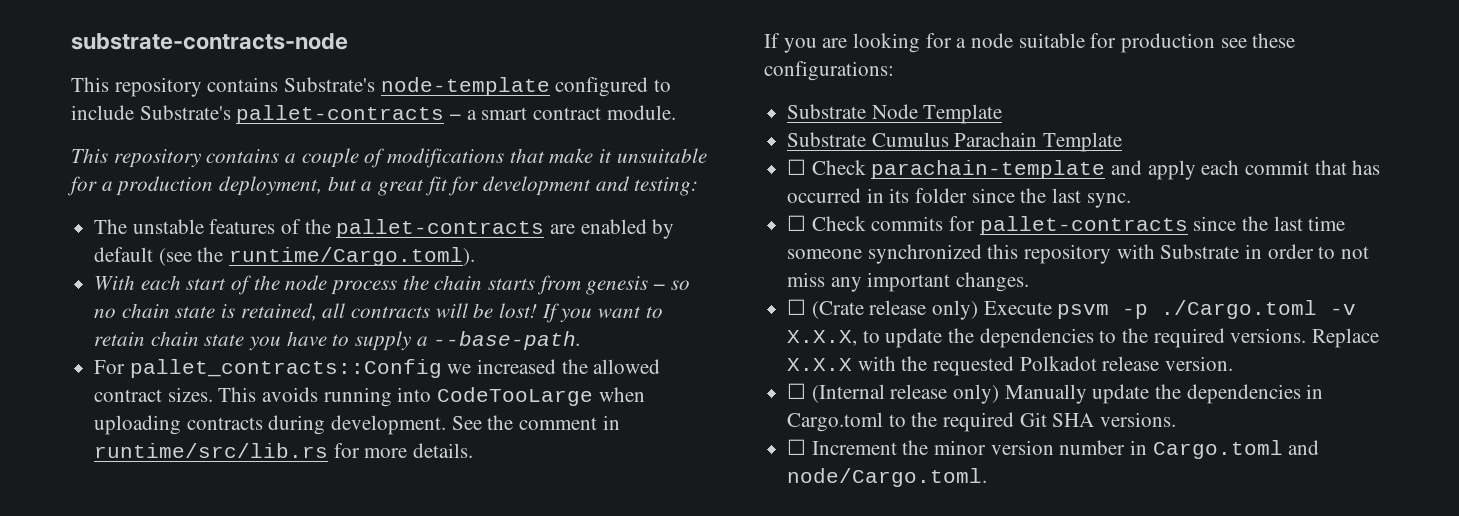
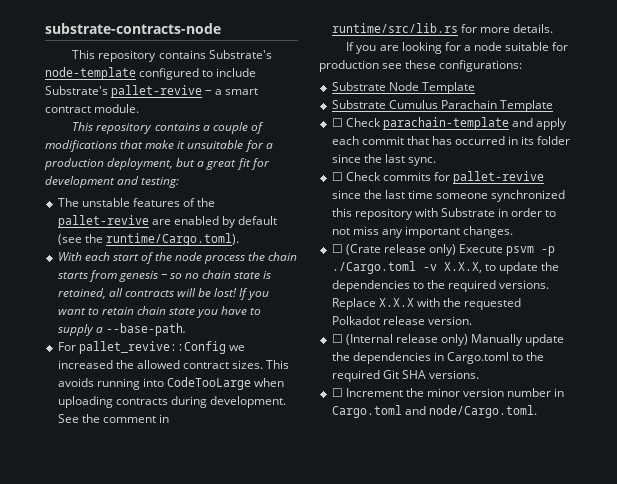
- This repository contains Substrate's node-template configured to include Substrate's pallet-contracts ‒ a smart contract module.
+ This repository contains Substrate's node-template configured to include Substrate's pallet-revive ‒ a smart contract module.
- The unstable features of the pallet-contracts are enabled by default (see the runtime/Cargo.toml).
+ The unstable features of the pallet-revive are enabled by default (see the runtime/Cargo.toml).
- For pallet_contracts::Config we increased the allowed contract sizes.
+ For pallet_revive::Config we increased the allowed contract sizes.
- ☐ Check commits for pallet-contracts since the last time someone synchronized this repository with Substrate in order to not miss any important changes.
+ ☐ Check commits for pallet-revive since the last time someone synchronized this repository with Substrate in order to not miss any important changes.

